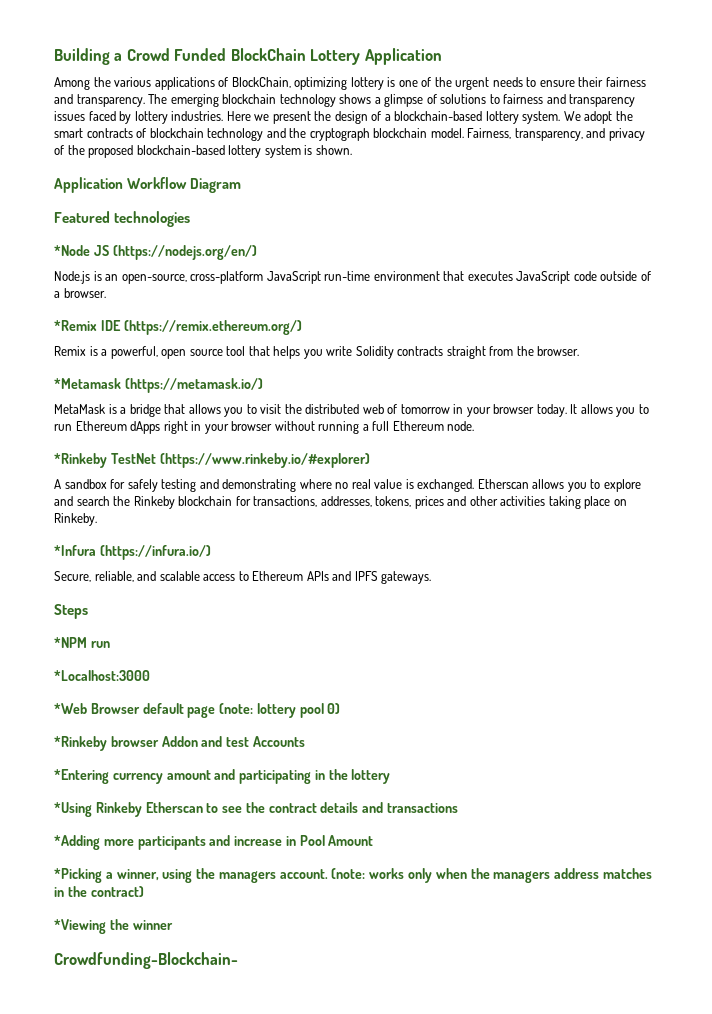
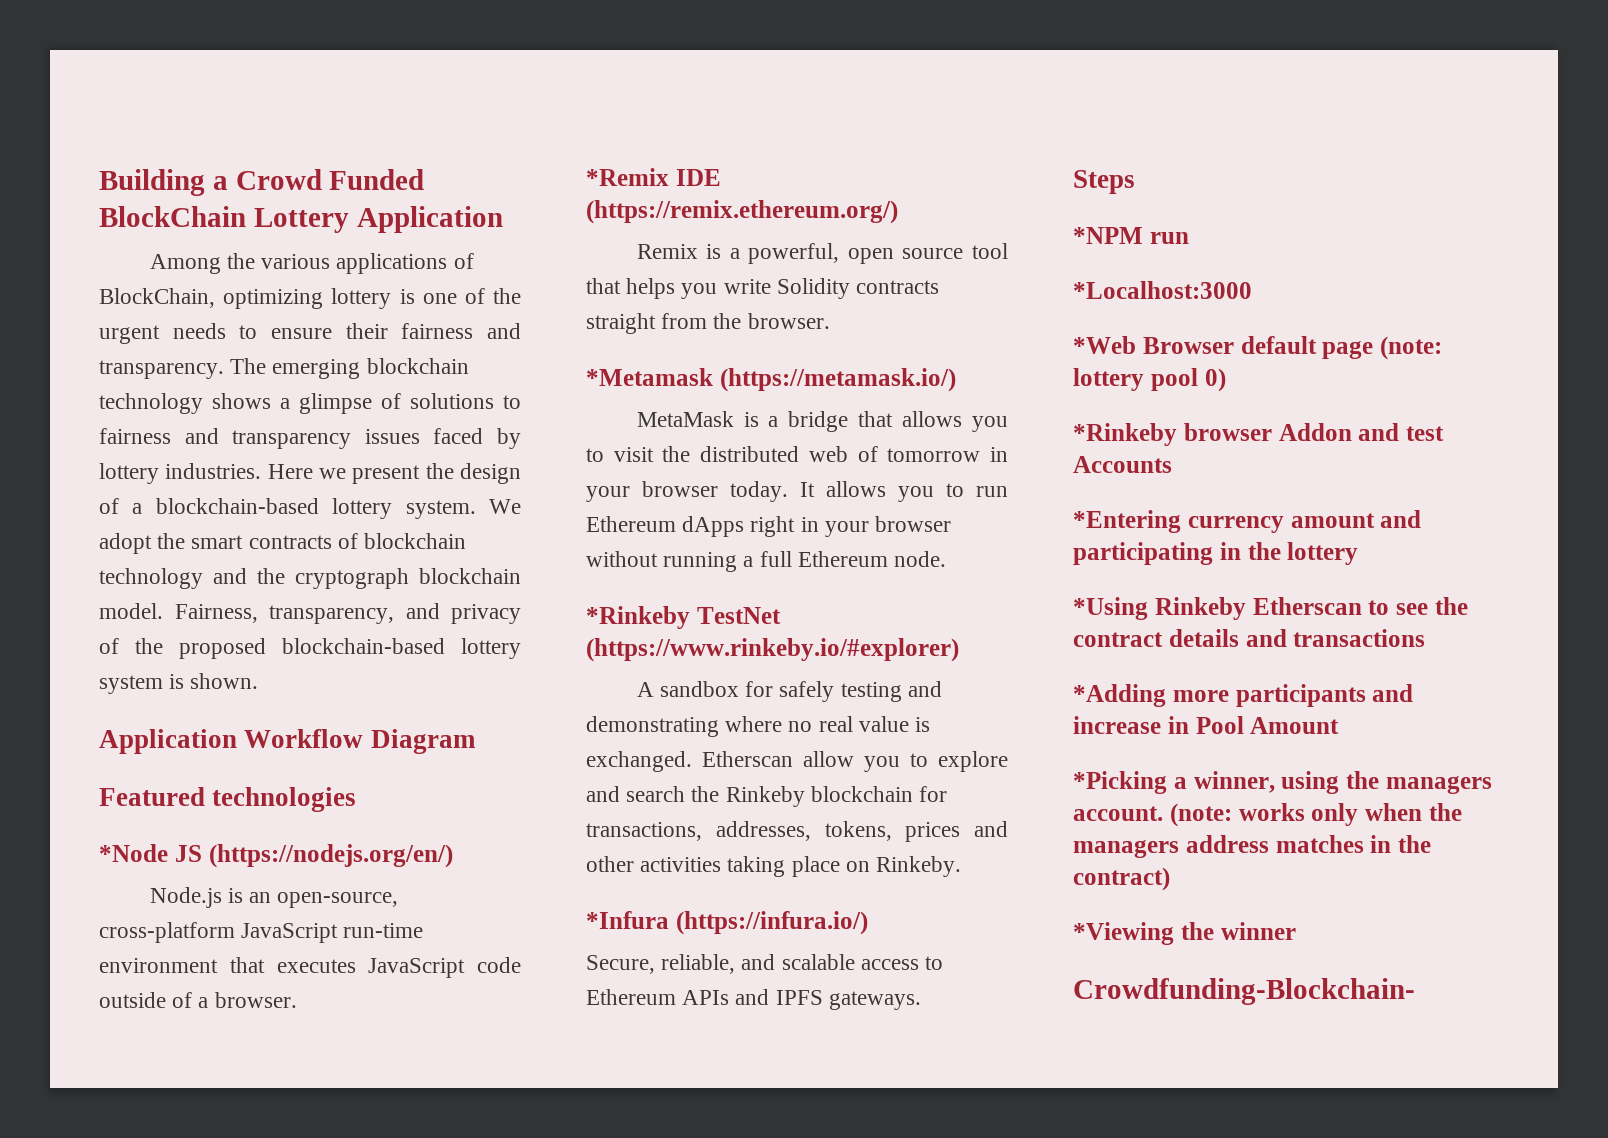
- Etherscan allows you to explore and search the Rinkeby blockchain for transactions, addresses, tokens, prices and other activities taking place on Rinkeby.
+ Etherscan allow you to explore and search the Rinkeby blockchain for transactions, addresses, tokens, prices and other activities taking place on Rinkeby.

